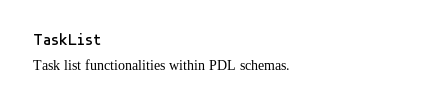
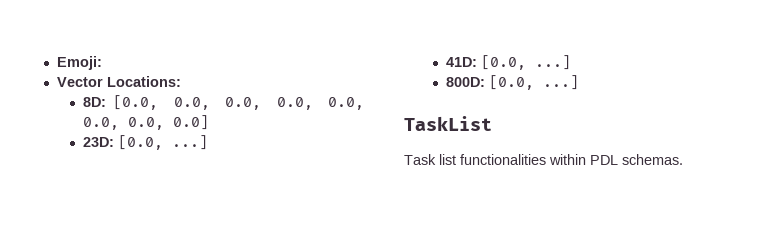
+ Emoji:
+ Vector Locations:
+ 8D: [0.0, 0.0, 0.0, 0.0, 0.0, 0.0, 0.0, 0.0]
+ 23D: [0.0, ...]
+ 41D: [0.0, ...]
+ 800D: [0.0, ...]

